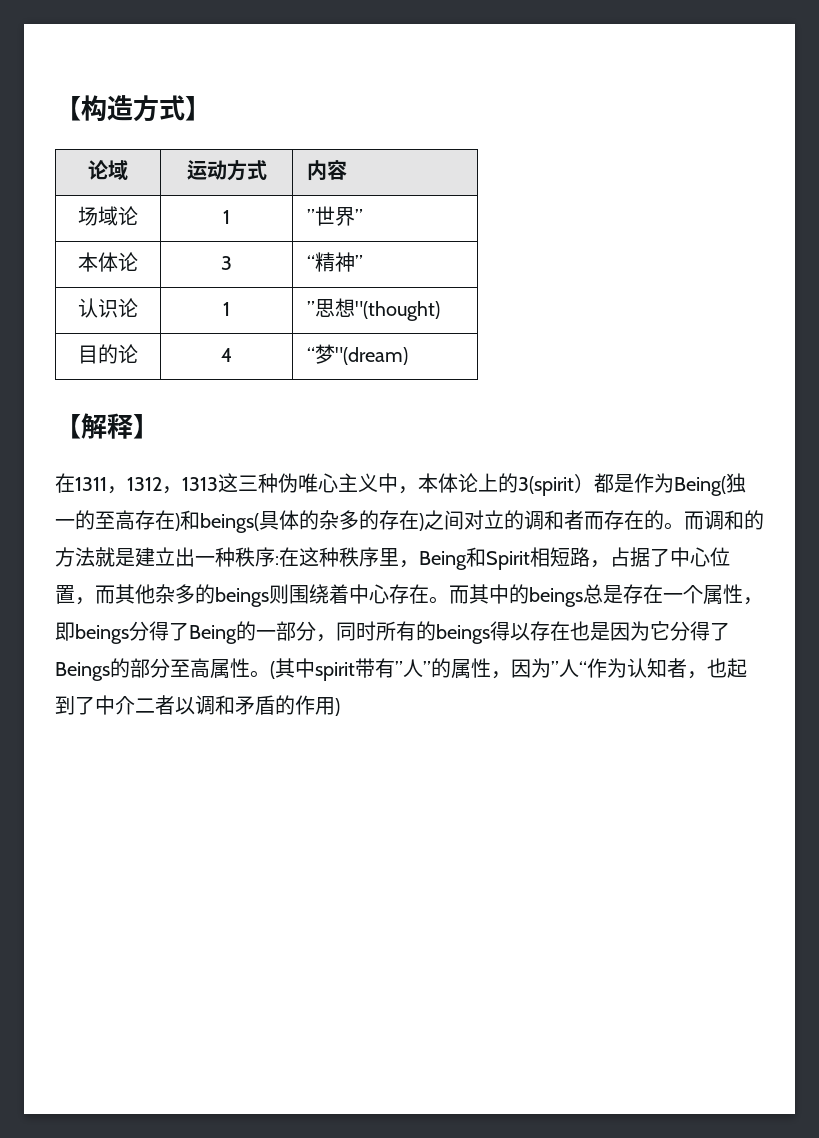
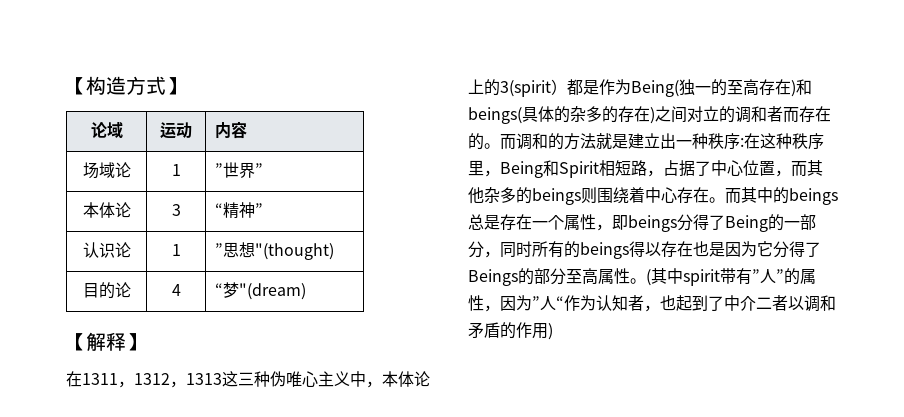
- 论域 | 运动方式 | 内容
+ 论域 | 运动 | 内容

